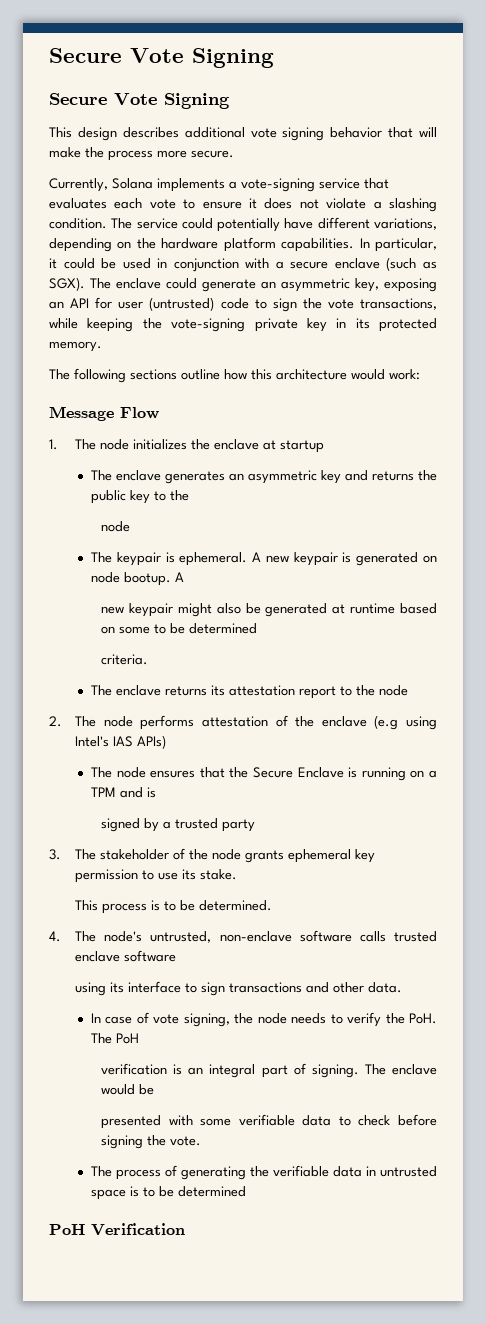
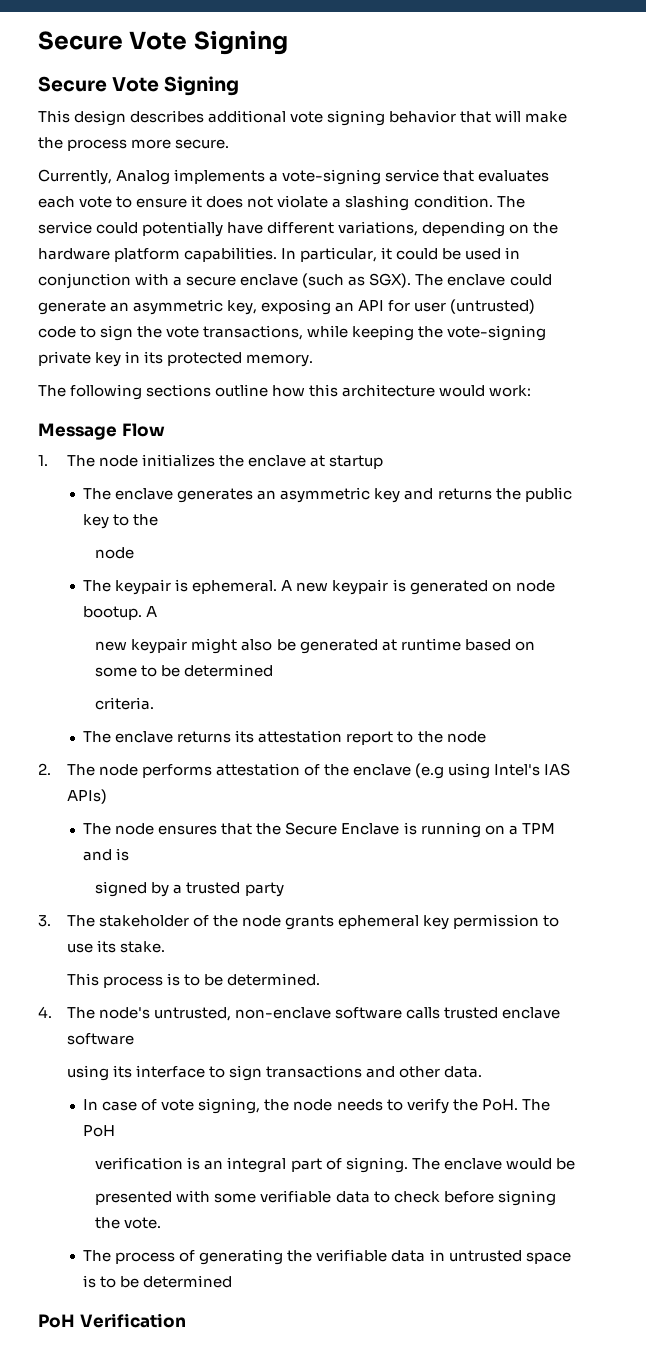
- Currently, Solana implements a vote-signing service that evaluates each vote to ensure it does not violate a slashing condition.
+ Currently, Analog implements a vote-signing service that evaluates each vote to ensure it does not violate a slashing condition.

